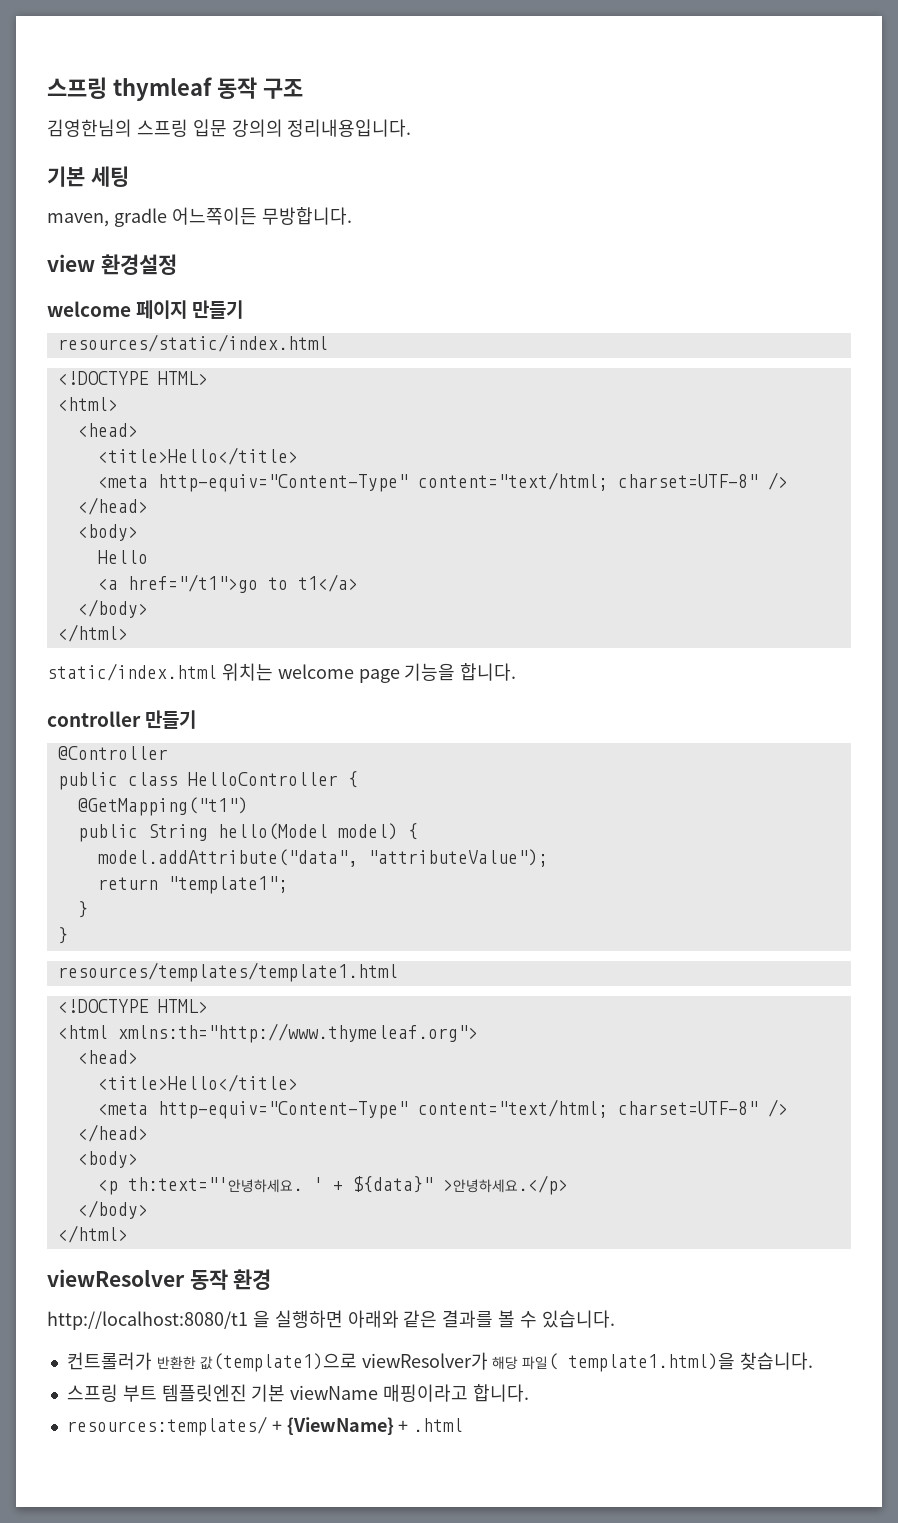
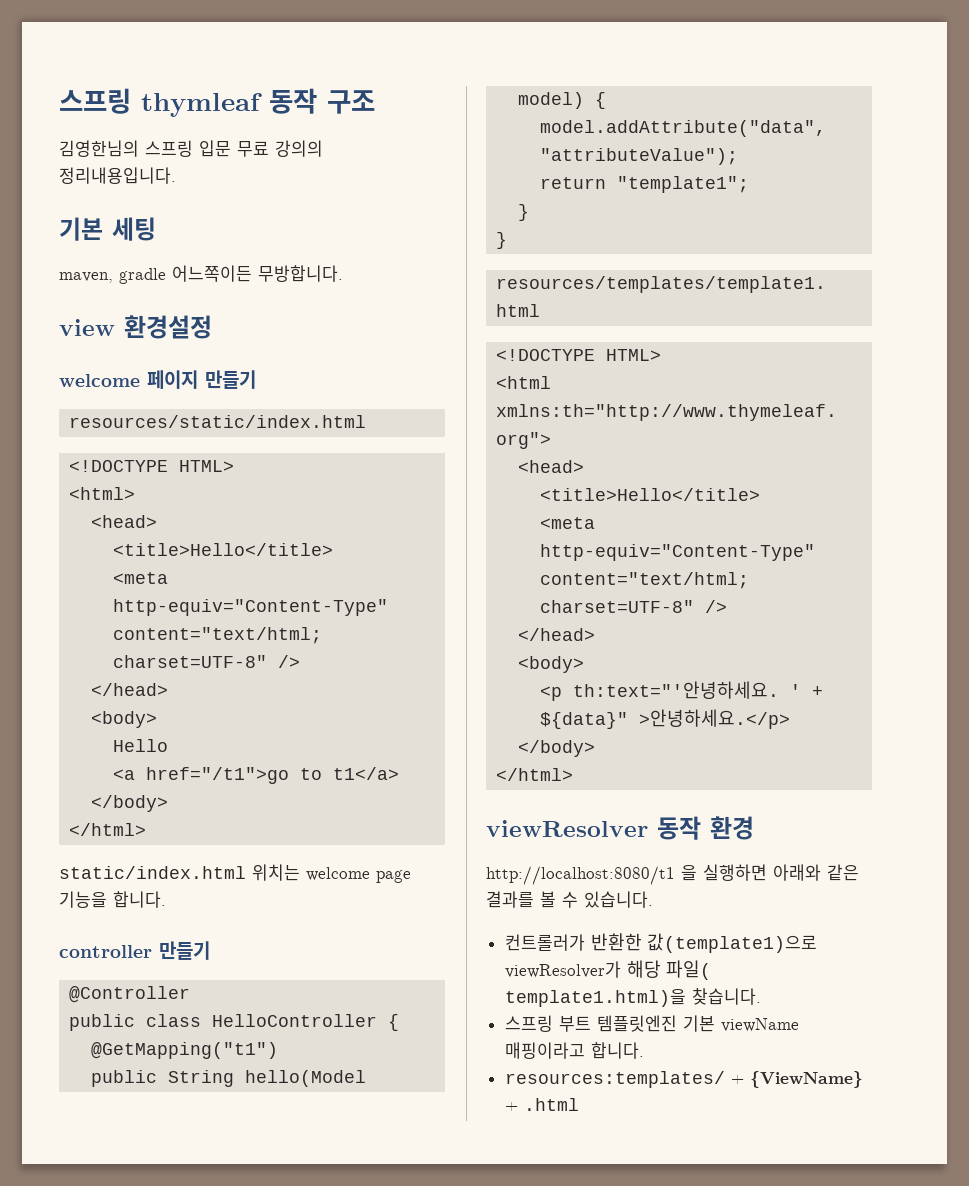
- 김영한님의 스프링 입문 강의의 정리내용입니다.
+ 김영한님의 스프링 입문 무료 강의의 정리내용입니다.

